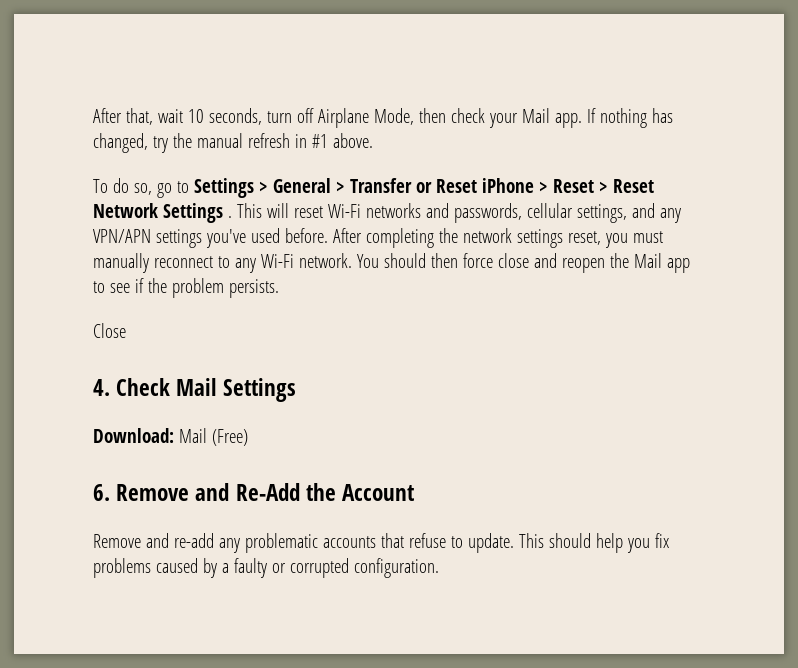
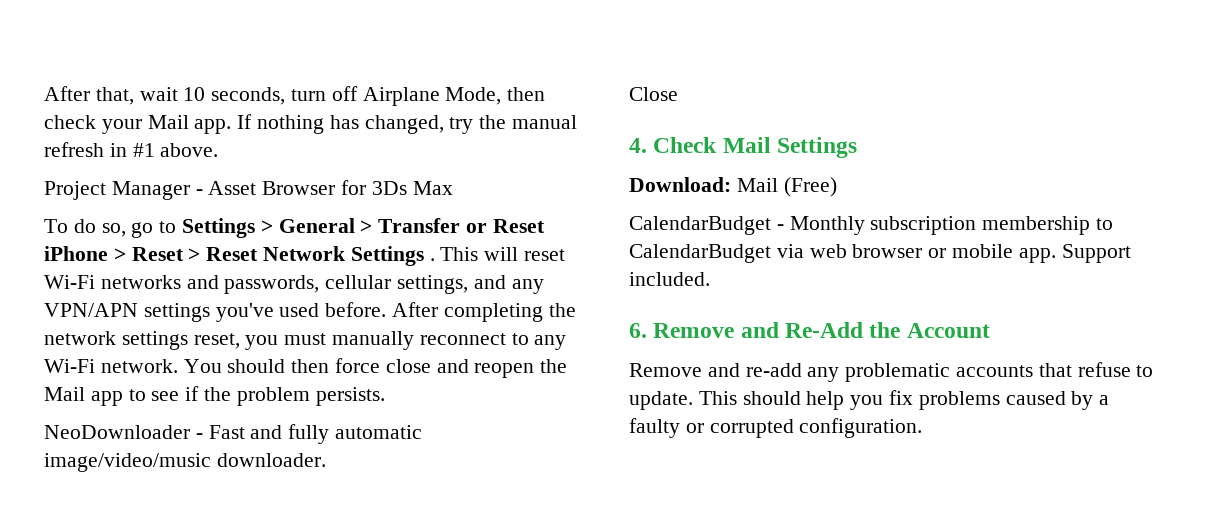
+ Project Manager - Asset Browser for 3Ds Max
+ NeoDownloader - Fast and fully automatic image/video/music downloader.
+ CalendarBudget - Monthly subscription membership to CalendarBudget via web browser or mobile app. Support included.

